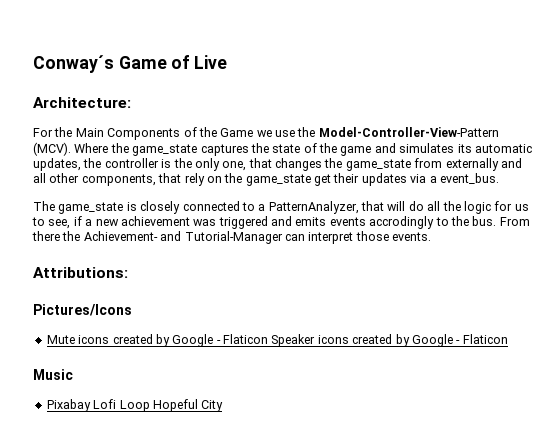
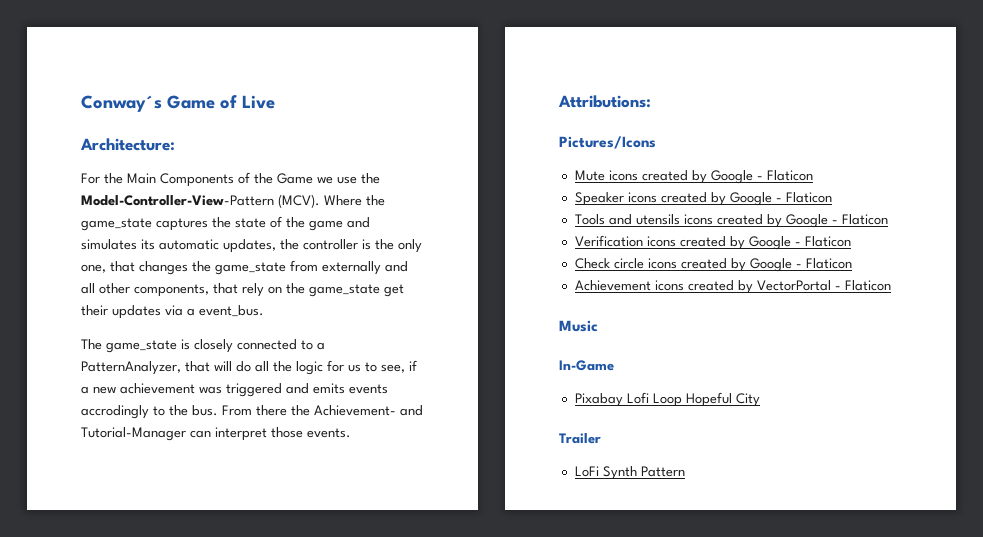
- Mute icons created by Google - Flaticon Speaker icons created by Google - Flaticon
+ Mute icons created by Google - Flaticon
+ Speaker icons created by Google - Flaticon
+ Tools and utensils icons created by Google - Flaticon
+ Verification icons created by Google - Flaticon
+ Check circle icons created by Google - Flaticon
+ Achievement icons created by VectorPortal - Flaticon
+ In-Game
+ Trailer
+ LoFi Synth Pattern

